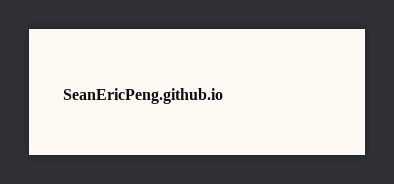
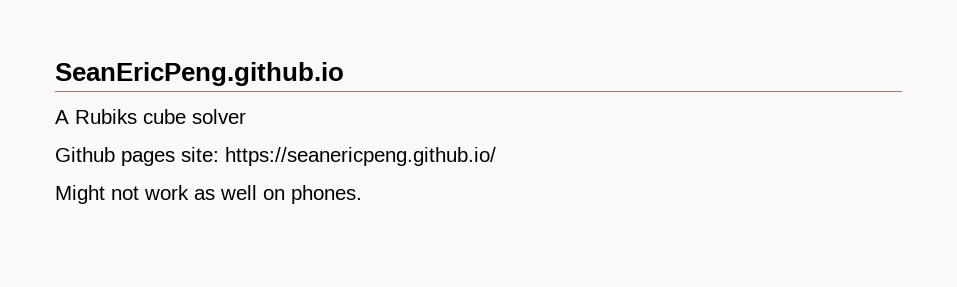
+ A Rubiks cube solver
+ Github pages site: https://seanericpeng.github.io/
+ Might not work as well on phones.

